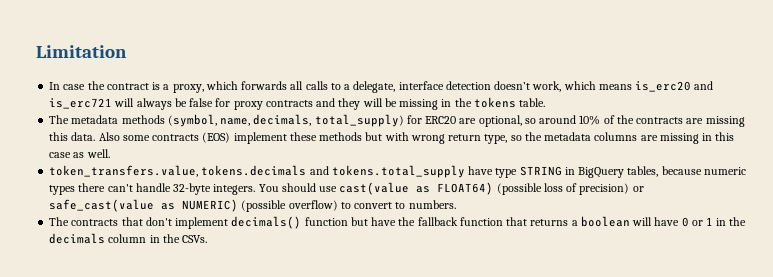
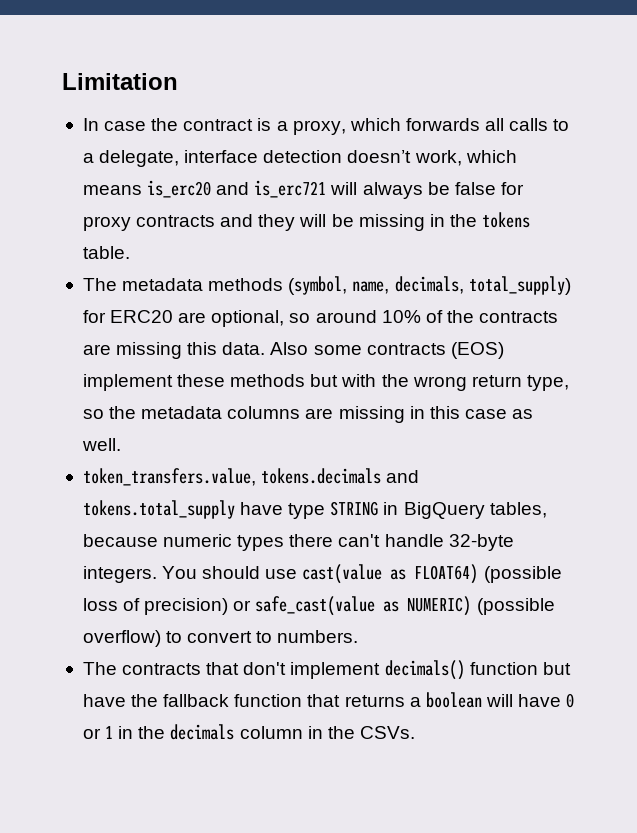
- Also some contracts (EOS) implement these methods but with wrong return type, so the metadata columns are missing in this case as well.
+ Also some contracts (EOS) implement these methods but with the wrong return type, so the metadata columns are missing in this case as well.

